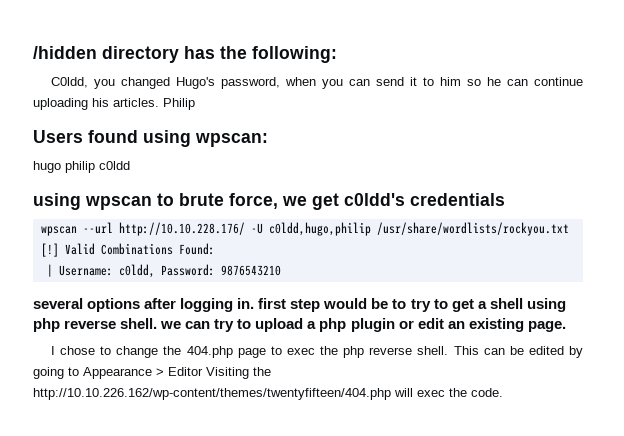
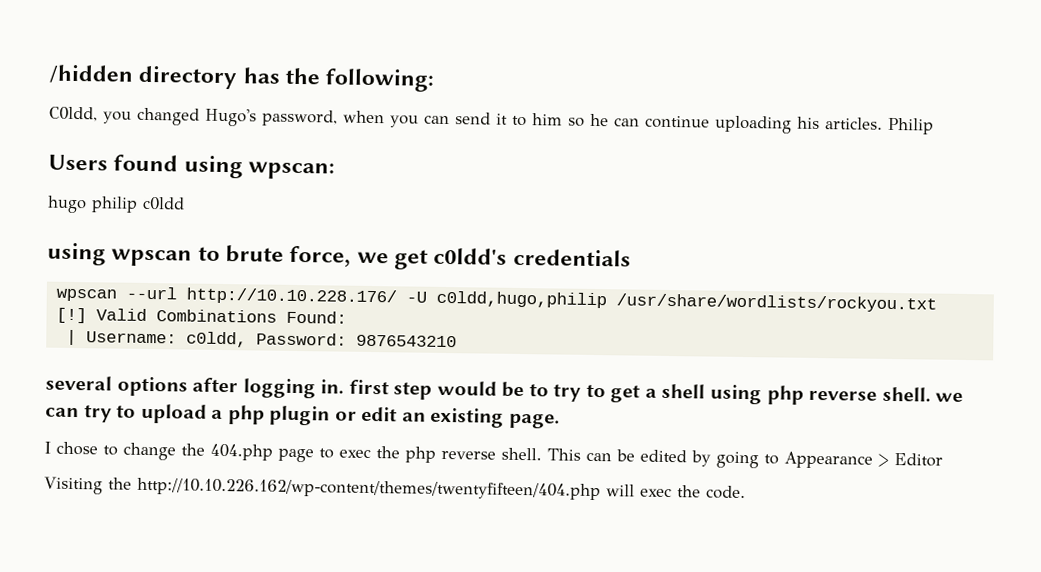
- This can be edited by going to Appearance > Editor Visiting the http://10.10.226.162/wp-content/themes/twentyfifteen/404.php will exec the code.
+ This can be edited by going to Appearance > Editor
+ Visiting the http://10.10.226.162/wp-content/themes/twentyfifteen/404.php will exec the code.

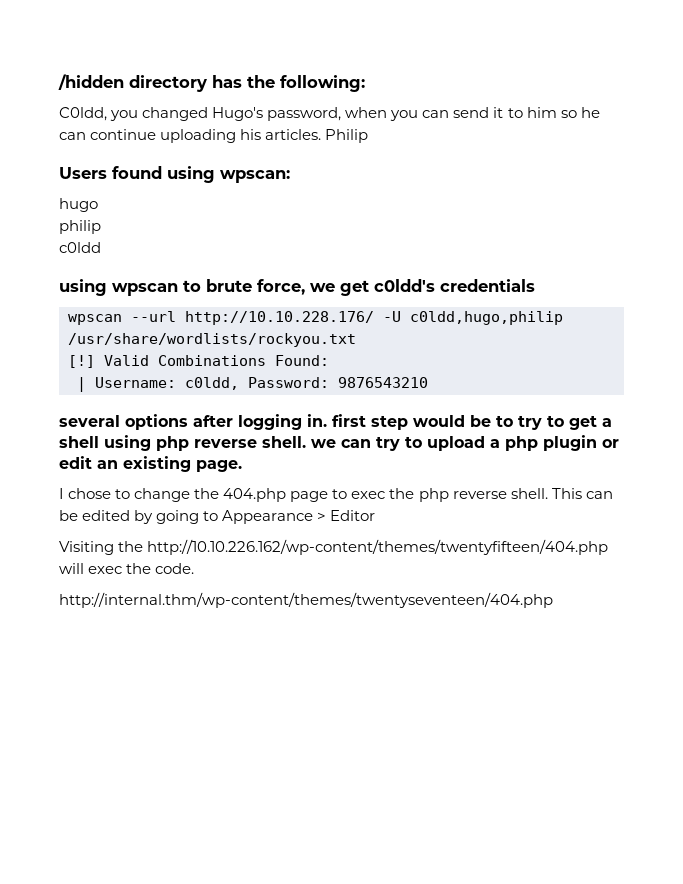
- hugo philip c0ldd
+ hugo
+ philip
+ c0ldd
+ http://internal.thm/wp-content/themes/twentyseventeen/404.php

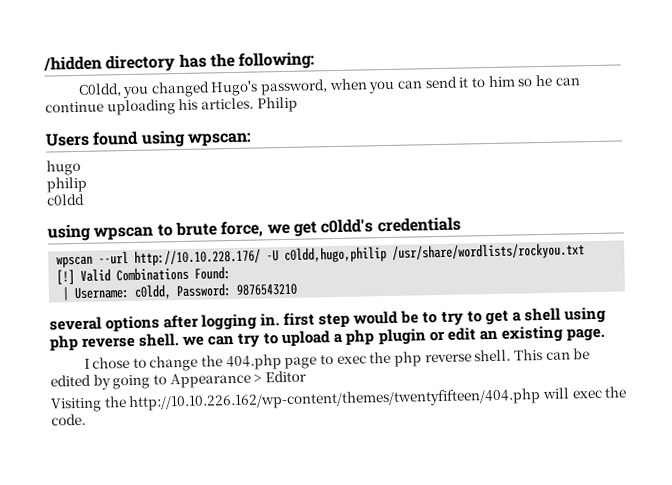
- http://internal.thm/wp-content/themes/twentyseventeen/404.php

